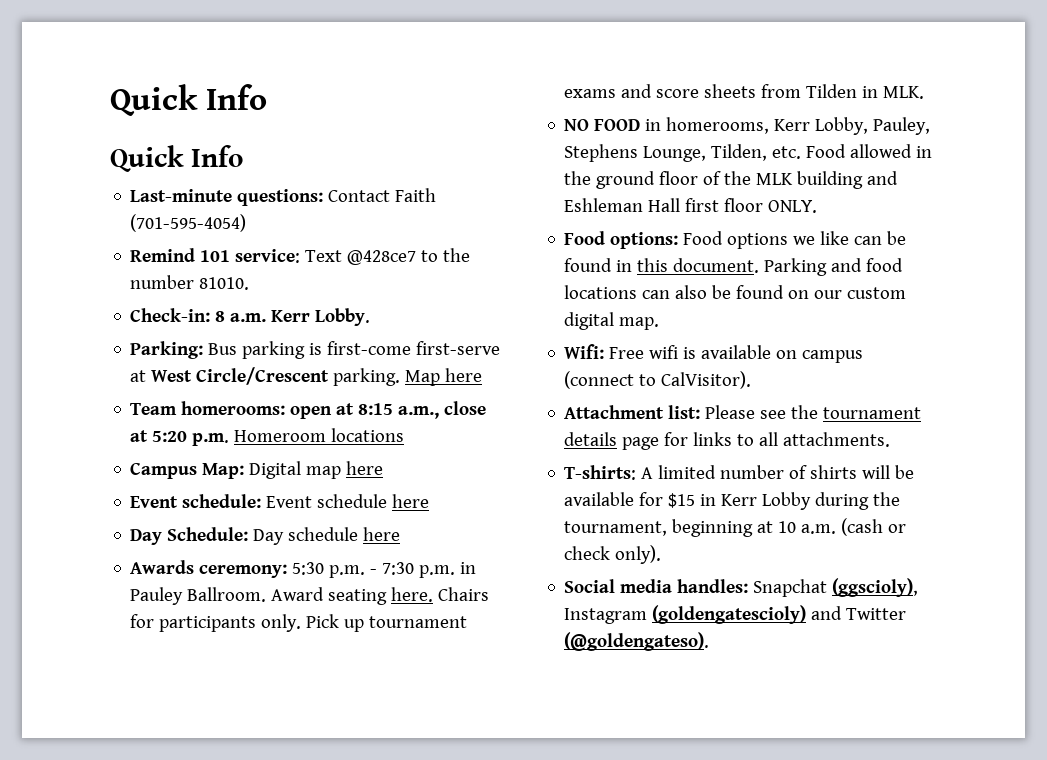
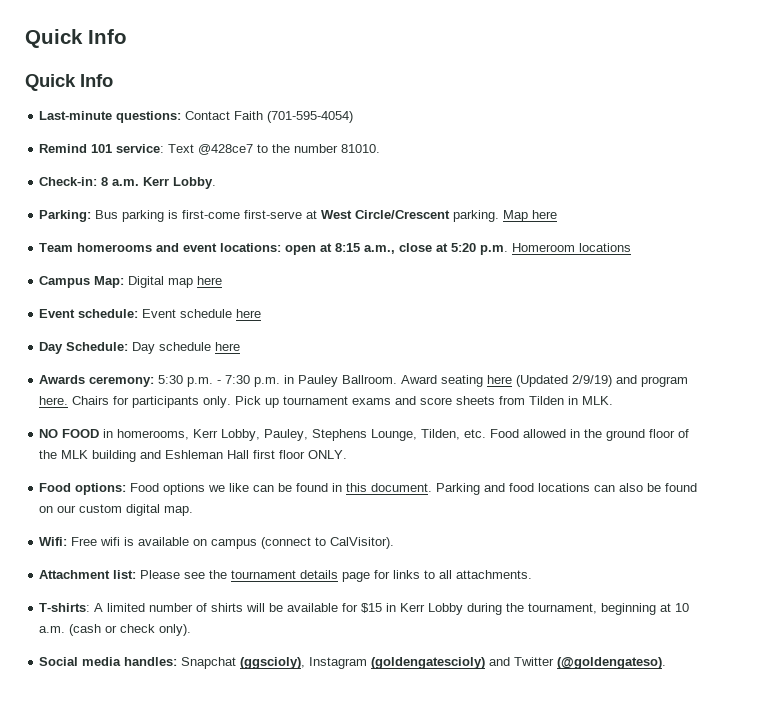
- Team homerooms: open at 8:15 a.m., close at 5:20 p.m. Homeroom locations
+ Team homerooms and event locations: open at 8:15 a.m., close at 5:20 p.m. Homeroom locations
- Award seating here.
+ Award seating here (Updated 2/9/19) and program here.

